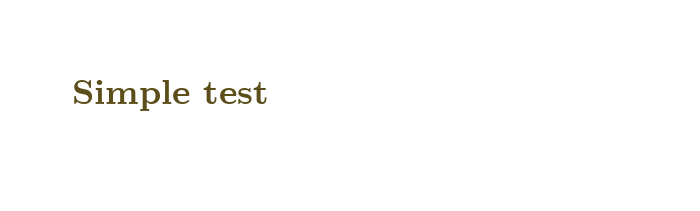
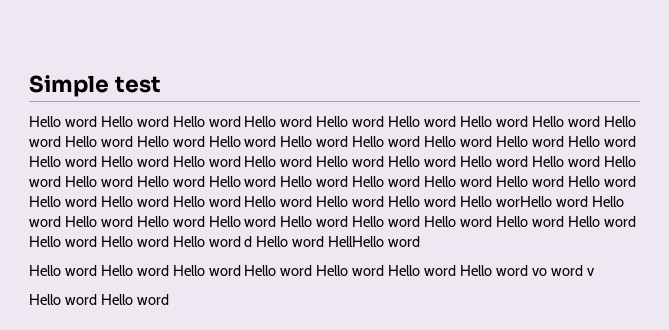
+ Hello word Hello word Hello word Hello word Hello word Hello word Hello word Hello word Hello word Hello word Hello word Hello word Hello word Hello word Hello word Hello word Hello word Hello word Hello word Hello word Hello word Hello word Hello word Hello word Hello word Hello word Hello word Hello word Hello word Hello word Hello word Hello word Hello word Hello word Hello word Hello word Hello word Hello word Hello word Hello word Hello worHello word Hello word Hello word Hello word Hello word Hello word Hello word Hello word Hello word Hello word Hello word Hello word Hello word d Hello word HellHello word
+ Hello word Hello word Hello word Hello word Hello word Hello word Hello word vo word v
+ Hello word Hello word

